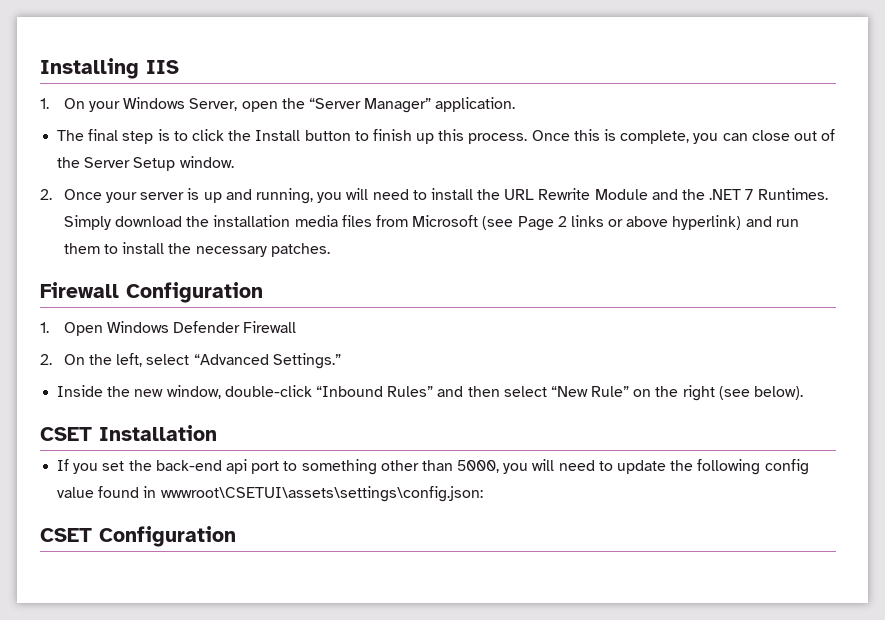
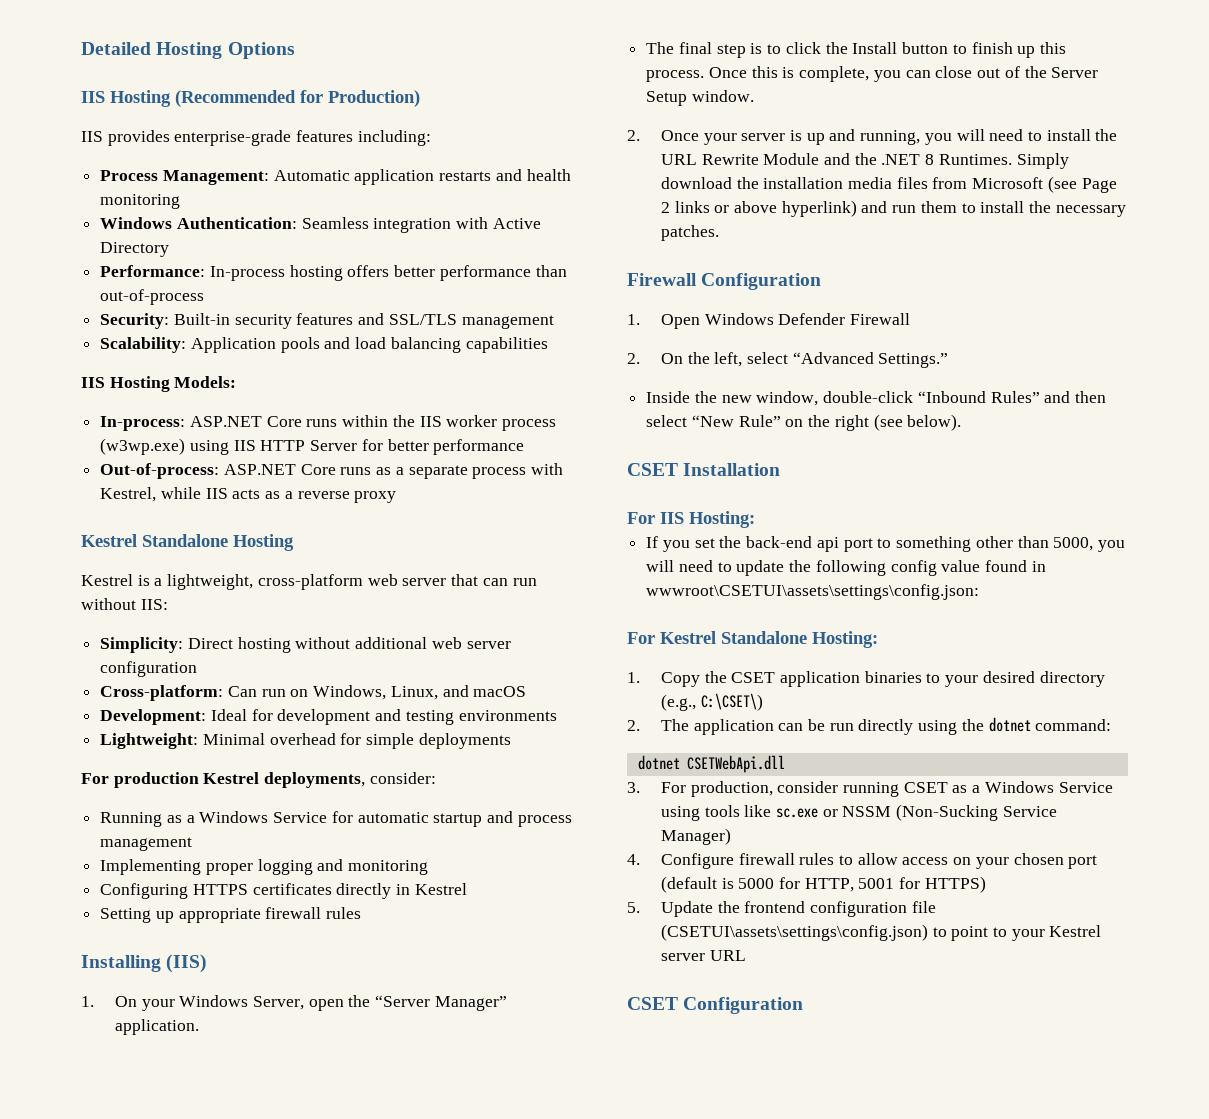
- Installing IIS
+ Detailed Hosting Options
+ IIS Hosting (Recommended for Production)
+ IIS provides enterprise-grade features including:
+ Process Management: Automatic application restarts and health monitoring
+ Windows Authentication: Seamless integration with Active Directory
+ Performance: In-process hosting offers better performance than out-of-process
+ Security: Built-in security features and SSL/TLS management
+ Scalability: Application pools and load balancing capabilities
+ IIS Hosting Models:
+ In-process: ASP.NET Core runs within the IIS worker process (w3wp.exe) using IIS HTTP Server for better performance
+ Out-of-process: ASP.NET Core runs as a separate process with Kestrel, while IIS acts as a reverse proxy
+ Kestrel Standalone Hosting
+ Kestrel is a lightweight, cross-platform web server that can run without IIS:
+ Simplicity: Direct hosting without additional web server configuration
+ Cross-platform: Can run on Windows, Linux, and macOS
+ Development: Ideal for development and testing environments
+ Lightweight: Minimal overhead for simple deployments
+ For production Kestrel deployments, consider:
+ Running as a Windows Service for automatic startup and process management
+ Implementing proper logging and monitoring
+ Configuring HTTPS certificates directly in Kestrel
+ Setting up appropriate firewall rules
+ Installing (IIS)
- 2. Once your server is up and running, you will need to install the URL Rewrite Module and the .NET 7 Runtimes.
+ 2. Once your server is up and running, you will need to install the URL Rewrite Module and the .NET 8 Runtimes.
+ For IIS Hosting:
+ For Kestrel Standalone Hosting:
+ 1. Copy the CSET application binaries to your desired directory (e.g., C:\CSET\)
+ 2. The application can be run directly using the dotnet command:
+ dotnet CSETWebApi.dll
+ 3. For production, consider running CSET as a Windows Service using tools like sc.exe or NSSM (Non-Sucking Service Manager)
+ 4. Configure firewall rules to allow access on your chosen port (default is 5000 for HTTP, 5001 for HTTPS)
+ 5. Update the frontend configuration file (CSETUI\assets\settings\config.json) to point to your Kestrel server URL

